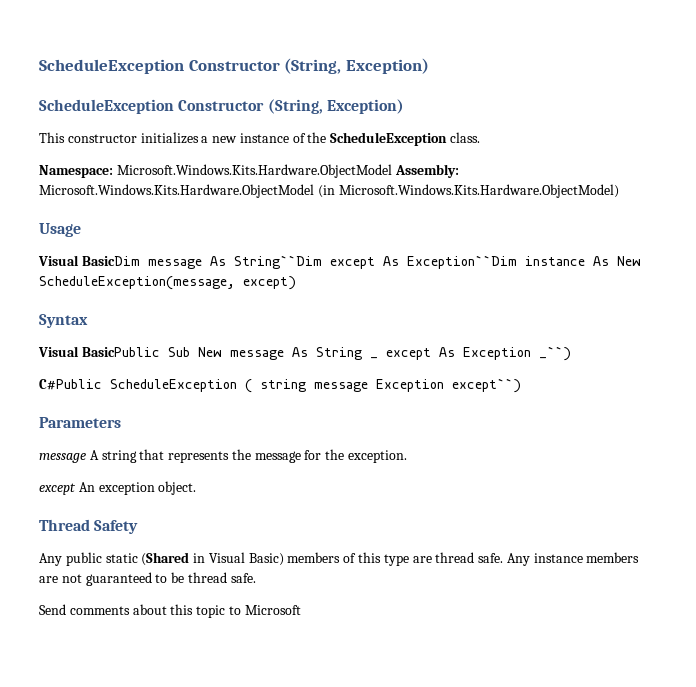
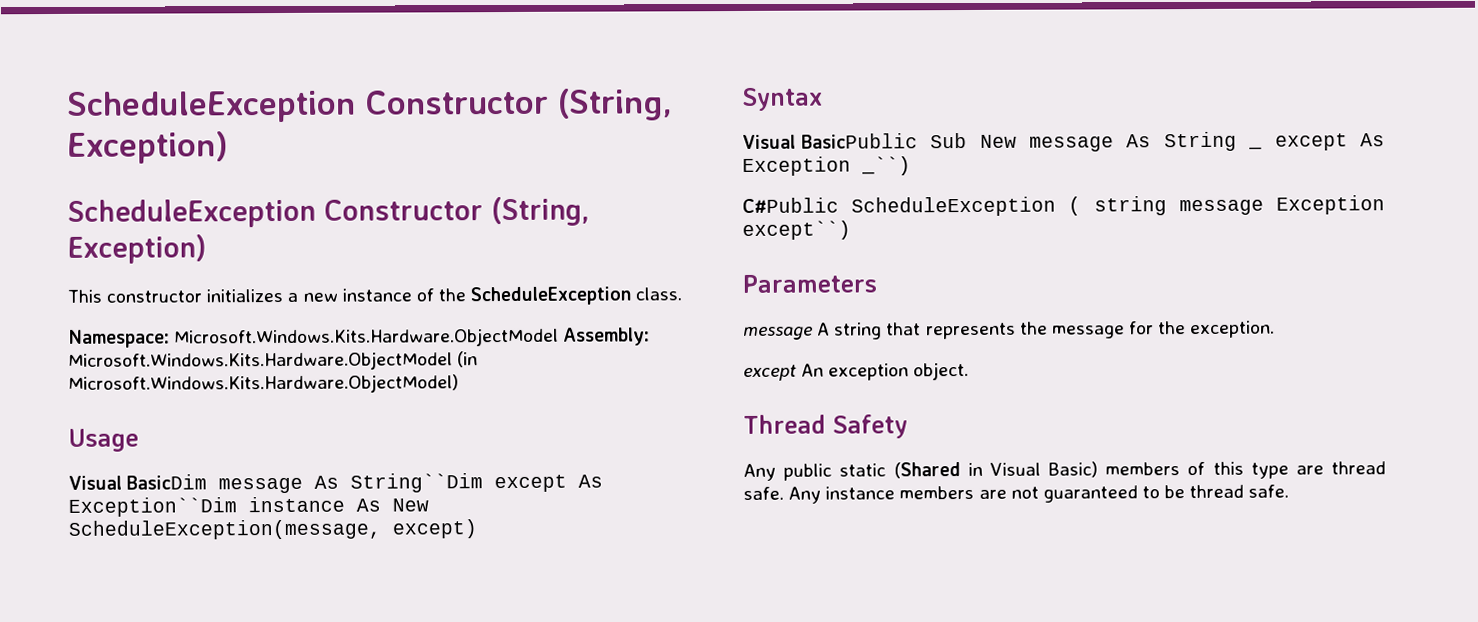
- Send comments about this topic to Microsoft

